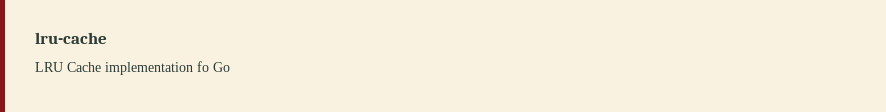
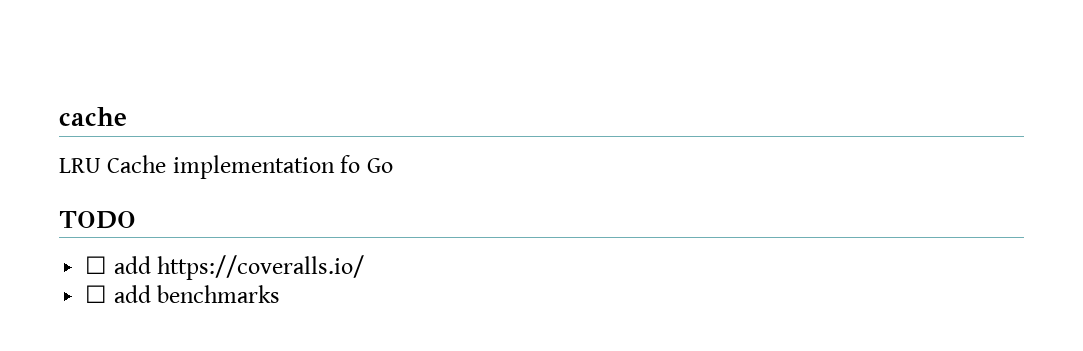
- lru-cache
+ cache
+ TODO
+ ☐ add https://coveralls.io/
+ ☐ add benchmarks

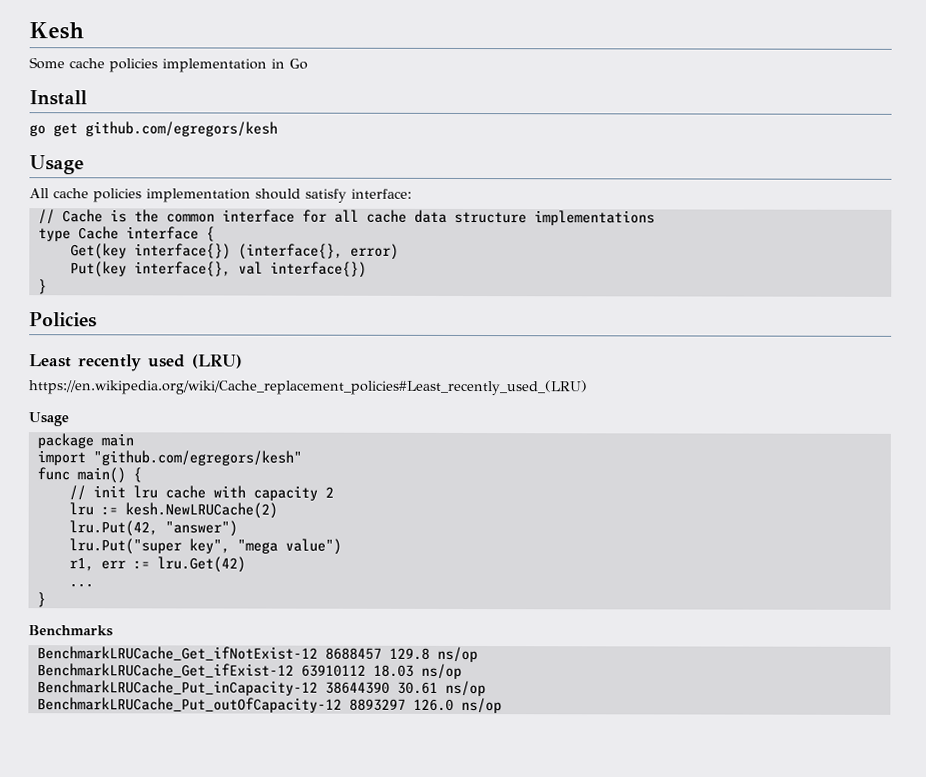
- cache
- LRU Cache implementation fo Go
- TODO
- ☐ add https://coveralls.io/
- ☐ add benchmarks
+ Kesh
+ Some cache policies implementation in Go
+ Install
+ go get github.com/egregors/kesh
+ Usage
+ All cache policies implementation should satisfy interface:
+ // Cache is the common interface for all cache data structure implementations
+ type Cache interface {
+ Get(key interface{}) (interface{}, error)
+ Put(key interface{}, val interface{})
+ }
+ Policies
+ Least recently used (LRU)
+ https://en.wikipedia.org/wiki/Cache_replacement_policies#Least_recently_used_(LRU)
+ Usage
+ package main
+ import "github.com/egregors/kesh"
+ func main() {
+ // init lru cache with capacity 2
+ lru := kesh.NewLRUCache(2)
+ lru.Put(42, "answer")
+ lru.Put("super key", "mega value")
+ r1, err := lru.Get(42)
+ ...
+ }
+ Benchmarks
+ BenchmarkLRUCache_Get_ifNotExist-12 8688457 129.8 ns/op
+ BenchmarkLRUCache_Get_ifExist-12 63910112 18.03 ns/op
+ BenchmarkLRUCache_Put_inCapacity-12 38644390 30.61 ns/op
+ BenchmarkLRUCache_Put_outOfCapacity-12 8893297 126.0 ns/op

